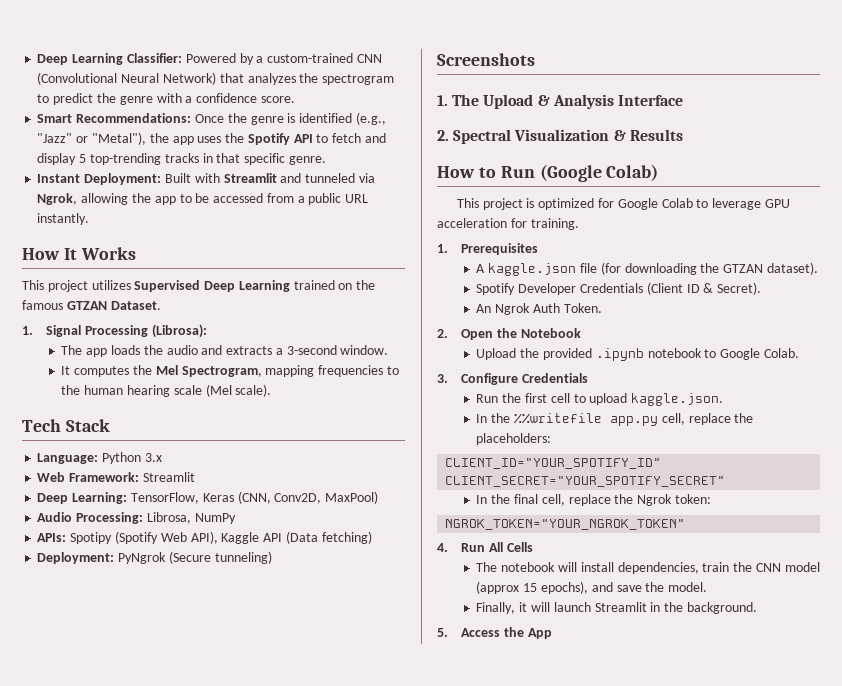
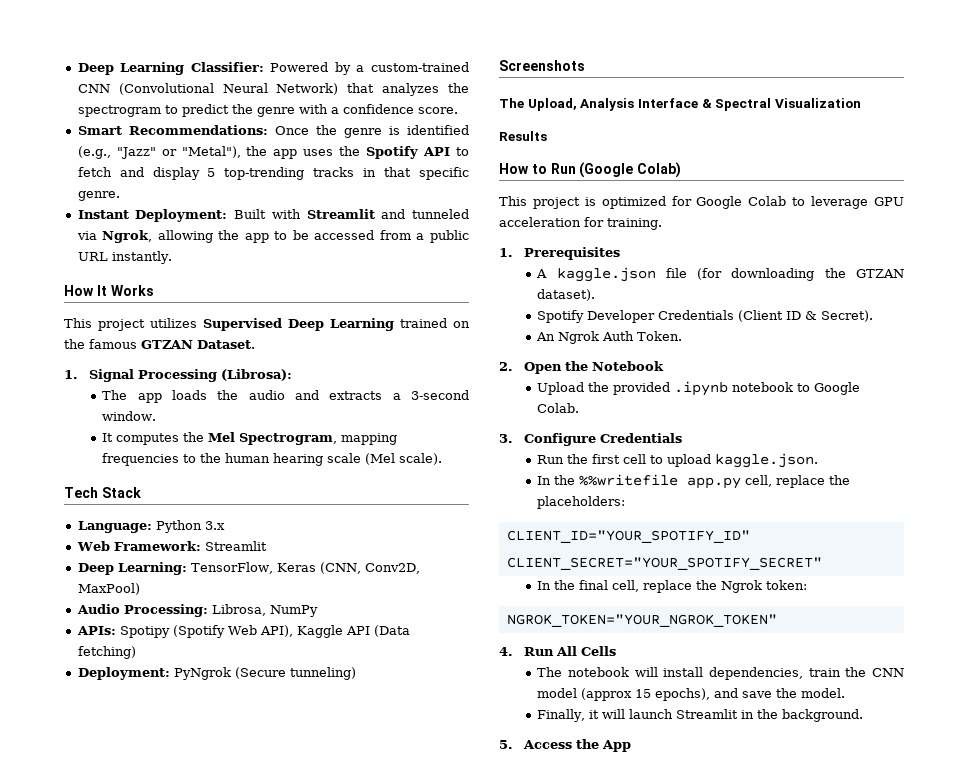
- 1. The Upload & Analysis Interface
- 2. Spectral Visualization & Results
+ The Upload, Analysis Interface & Spectral Visualization
+ Results

